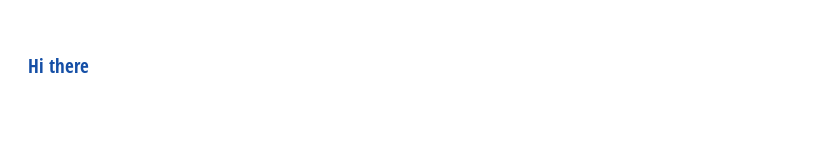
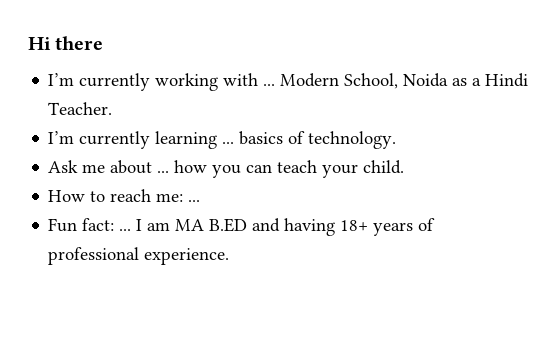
+ I’m currently working with ... Modern School, Noida as a Hindi Teacher.
+ I’m currently learning ... basics of technology.
+ Ask me about ... how you can teach your child.
+ How to reach me: ...
+ Fun fact: ... I am MA B.ED and having 18+ years of professional experience.

